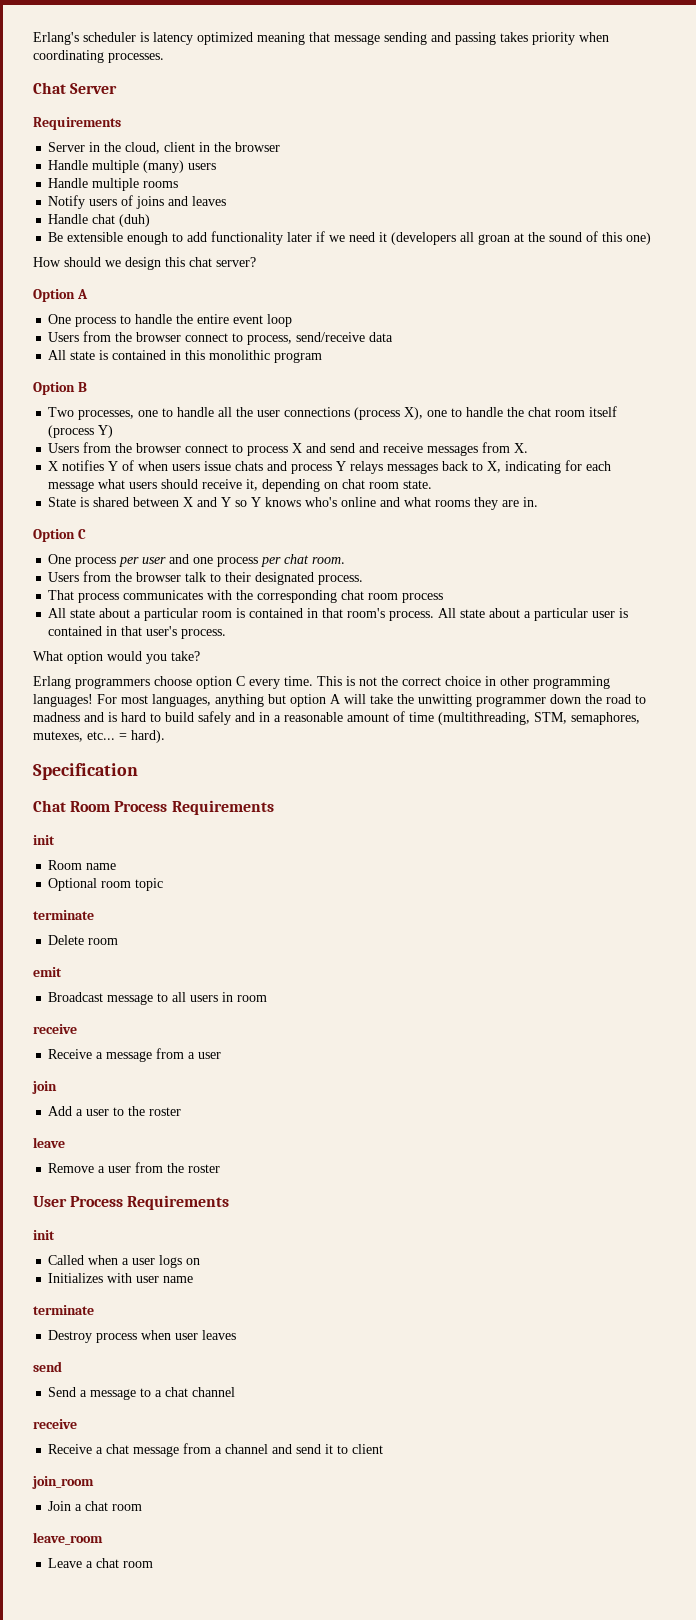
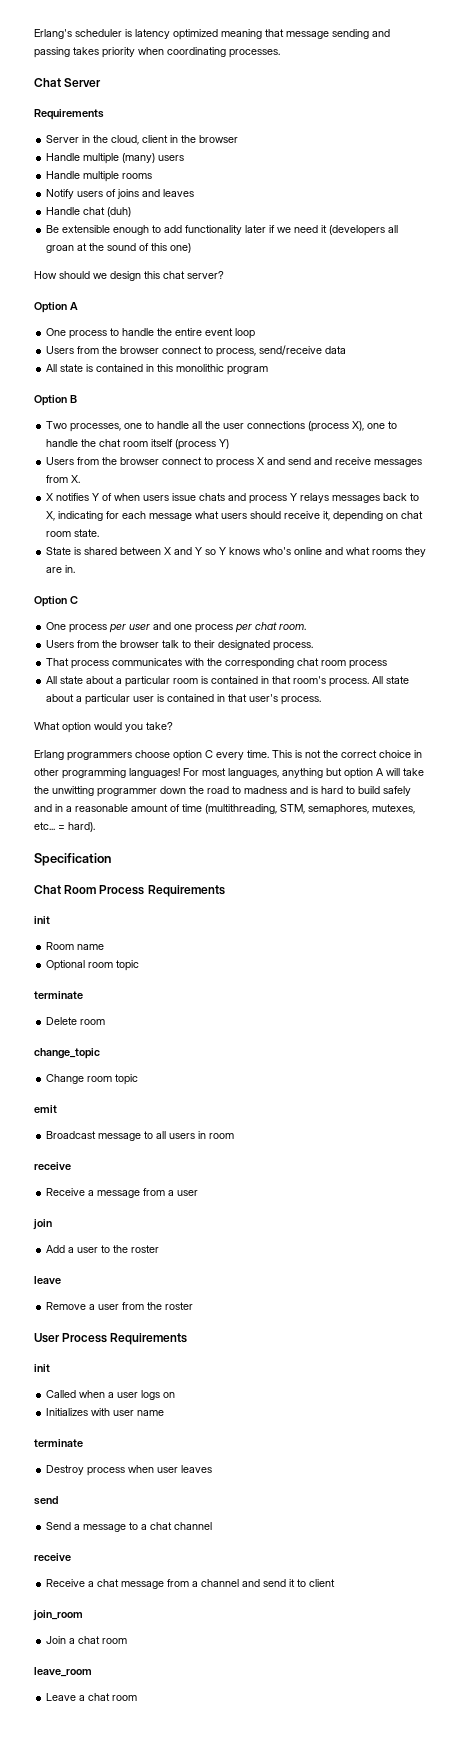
+ change_topic
+ Change room topic

